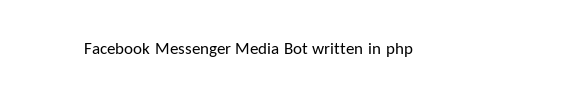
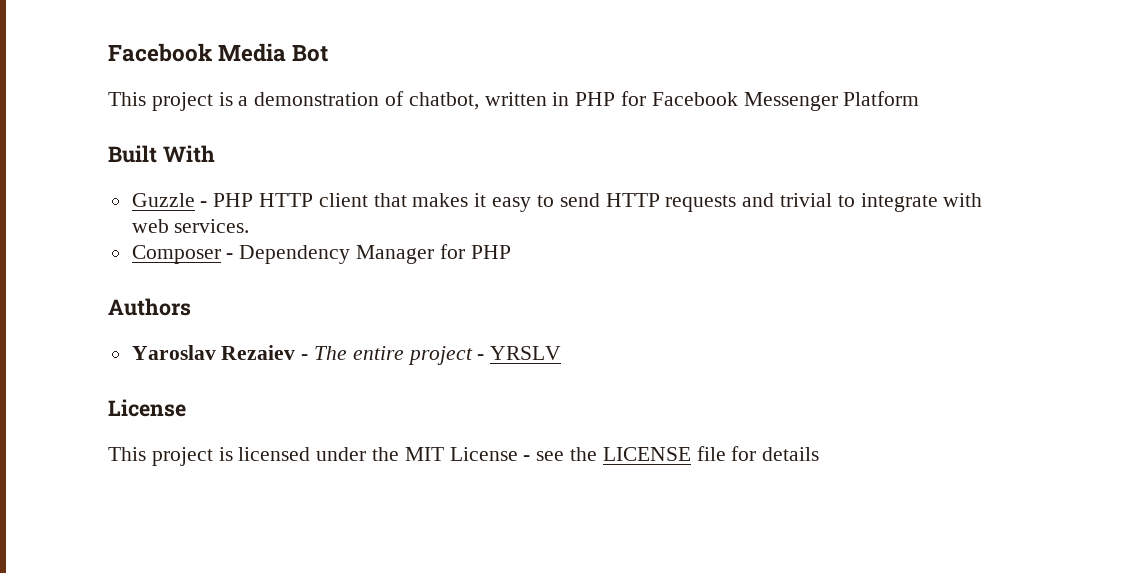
- Facebook Messenger Media Bot written in php
+ Facebook Media Bot
+ This project is a demonstration of chatbot, written in PHP for Facebook Messenger Platform
+ Built With
+ Guzzle - PHP HTTP client that makes it easy to send HTTP requests and trivial to integrate with web services.
+ Composer - Dependency Manager for PHP
+ Authors
+ Yaroslav Rezaiev - The entire project - YRSLV
+ License
+ This project is licensed under the MIT License - see the LICENSE file for details

